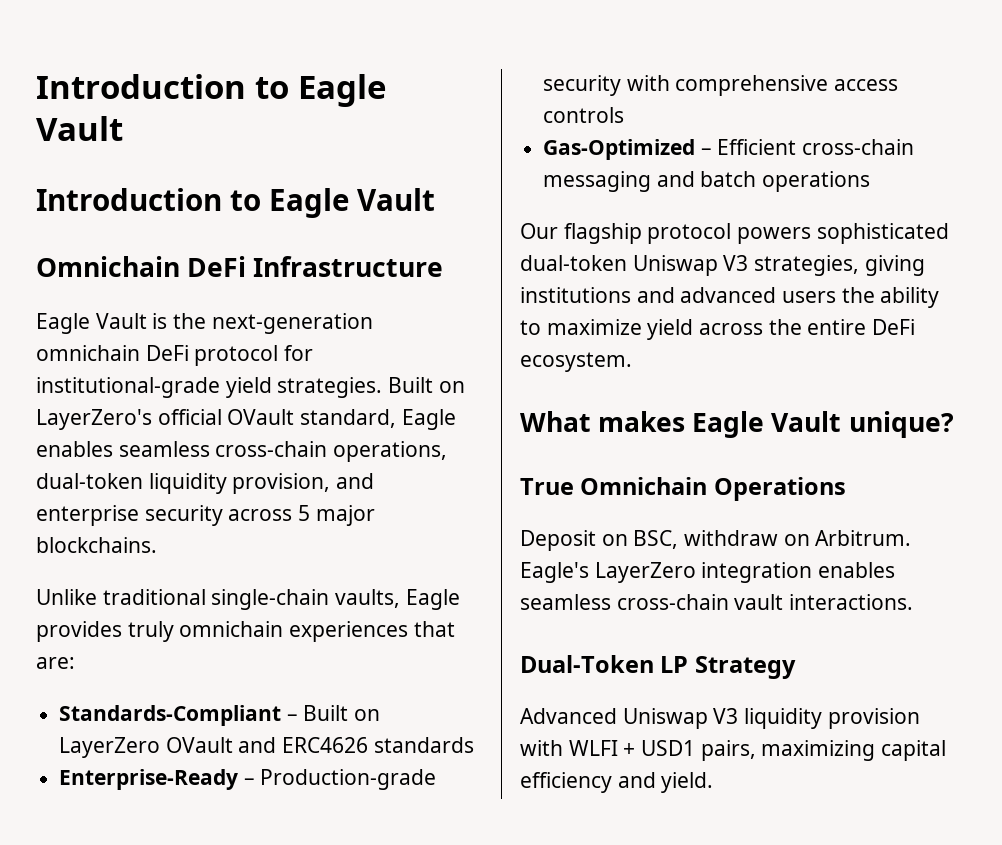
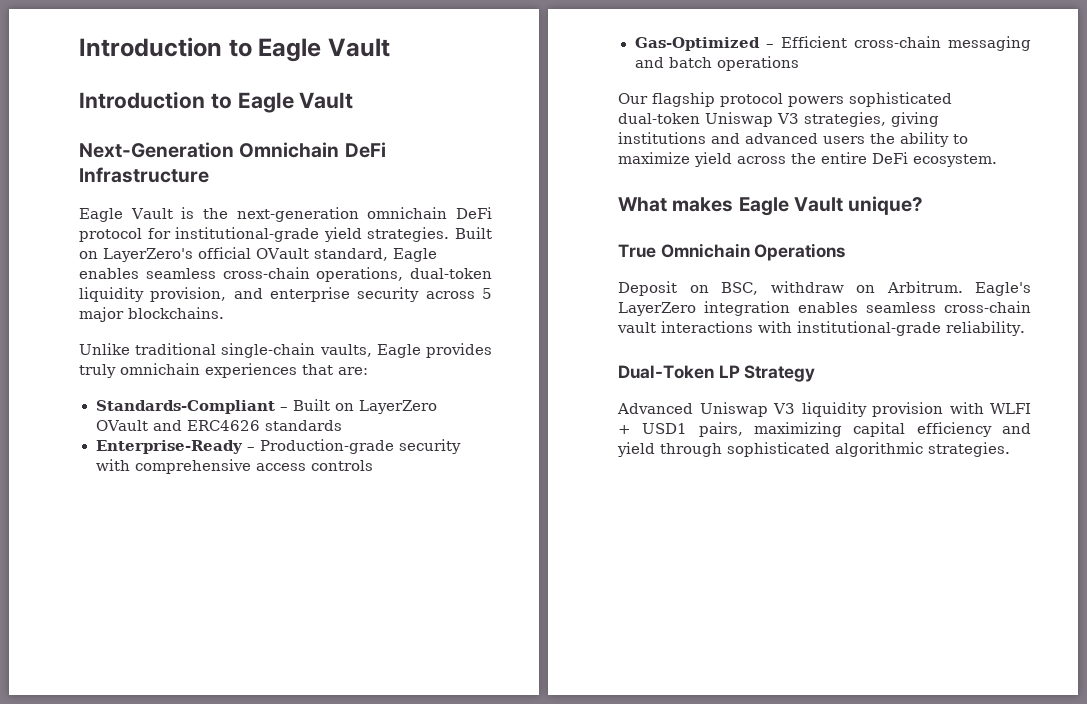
- Omnichain DeFi Infrastructure
+ Next-Generation Omnichain DeFi Infrastructure
- Eagle's LayerZero integration enables seamless cross-chain vault interactions.
+ Eagle's LayerZero integration enables seamless cross-chain vault interactions with institutional-grade reliability.
- Advanced Uniswap V3 liquidity provision with WLFI + USD1 pairs, maximizing capital efficiency and yield.
+ Advanced Uniswap V3 liquidity provision with WLFI + USD1 pairs, maximizing capital efficiency and yield through sophisticated algorithmic strategies.

